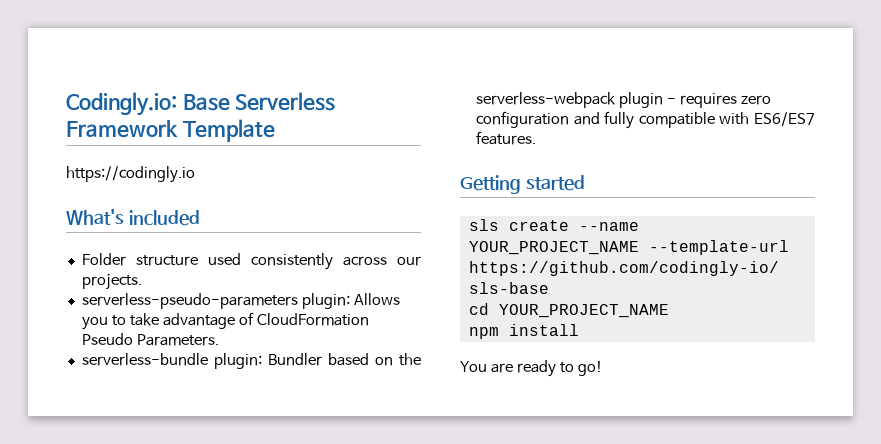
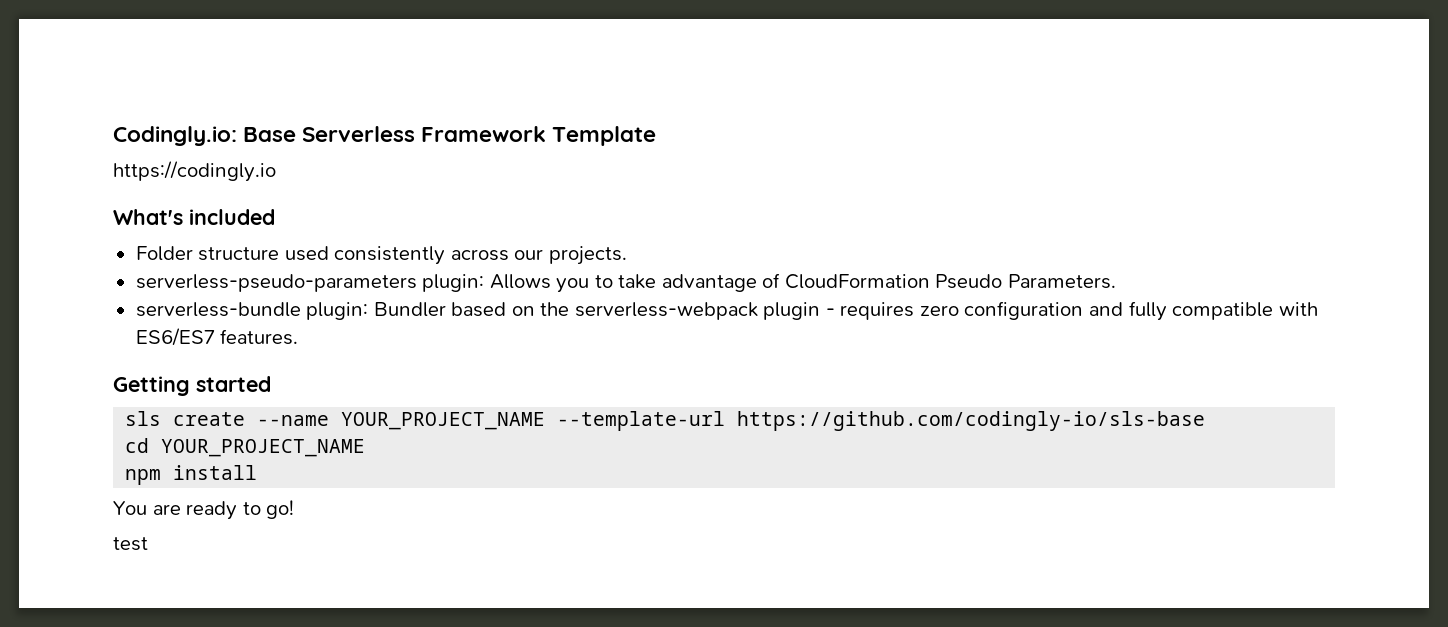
+ test

